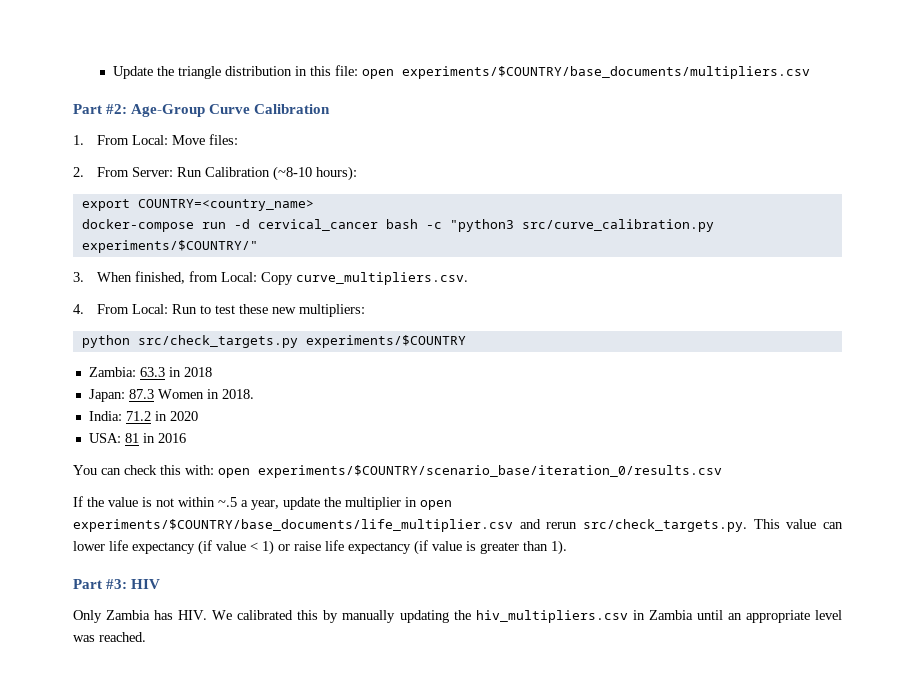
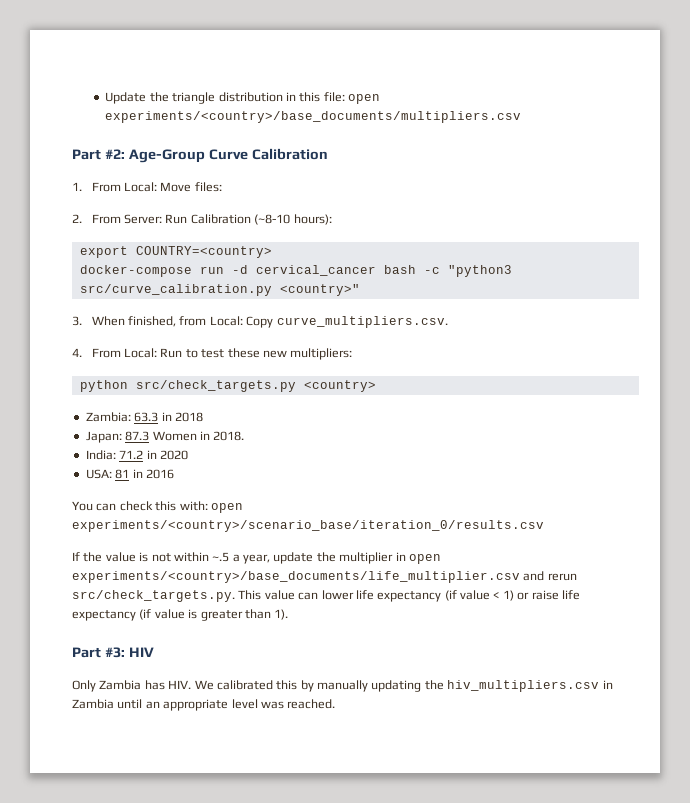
- Update the triangle distribution in this file: open experiments/$COUNTRY/base_documents/multipliers.csv
+ Update the triangle distribution in this file: open experiments/<country>/base_documents/multipliers.csv
- export COUNTRY=<country_name>
+ export COUNTRY=<country>
- docker-compose run -d cervical_cancer bash -c "python3 src/curve_calibration.py experiments/$COUNTRY/"
+ docker-compose run -d cervical_cancer bash -c "python3 src/curve_calibration.py <country>"
- python src/check_targets.py experiments/$COUNTRY
+ python src/check_targets.py <country>
- You can check this with: open experiments/$COUNTRY/scenario_base/iteration_0/results.csv
+ You can check this with: open experiments/<country>/scenario_base/iteration_0/results.csv
- If the value is not within ~.5 a year, update the multiplier in open experiments/$COUNTRY/base_documents/life_multiplier.csv and rerun src/check_targets.py. This value can lower life expectancy (if value < 1) or raise life expectancy (if value is greater than 1).
+ If the value is not within ~.5 a year, update the multiplier in open experiments/<country>/base_documents/life_multiplier.csv and rerun src/check_targets.py. This value can lower life expectancy (if value < 1) or raise life expectancy (if value is greater than 1).

